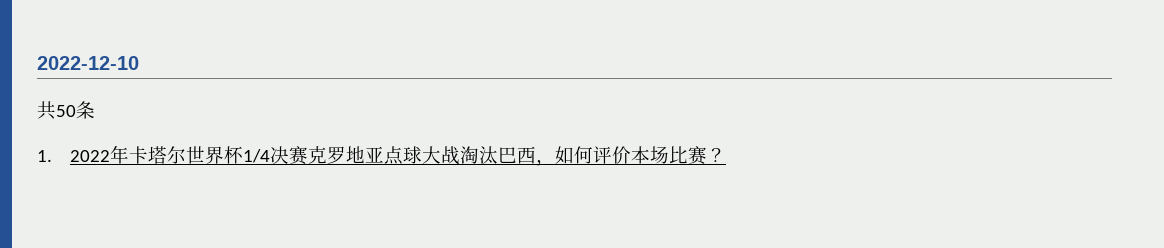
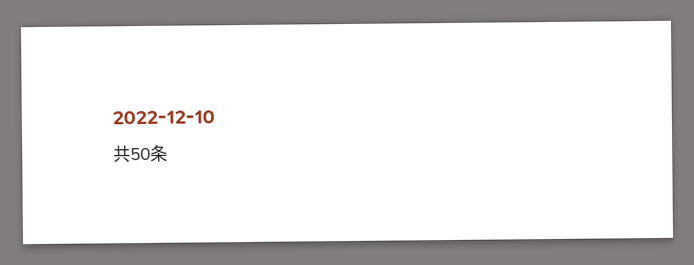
- 1. 2022年卡塔尔世界杯1/4决赛克罗地亚点球大战淘汰巴西，如何评价本场比赛？

